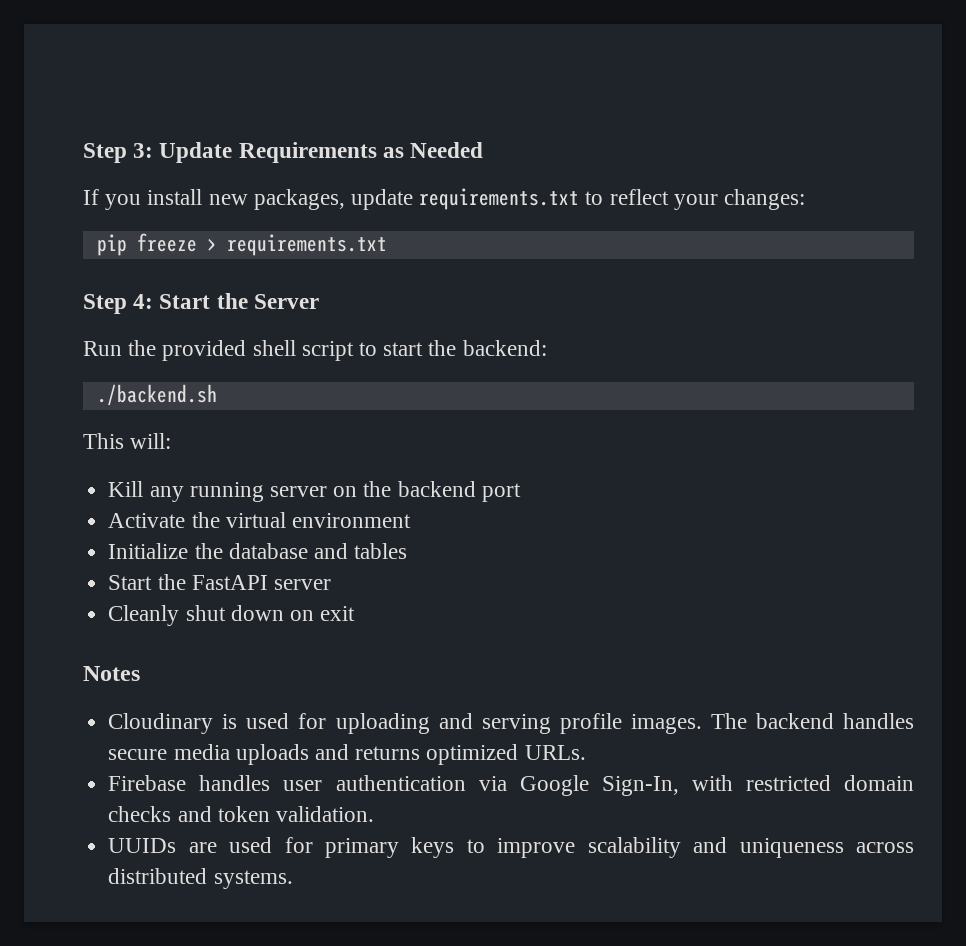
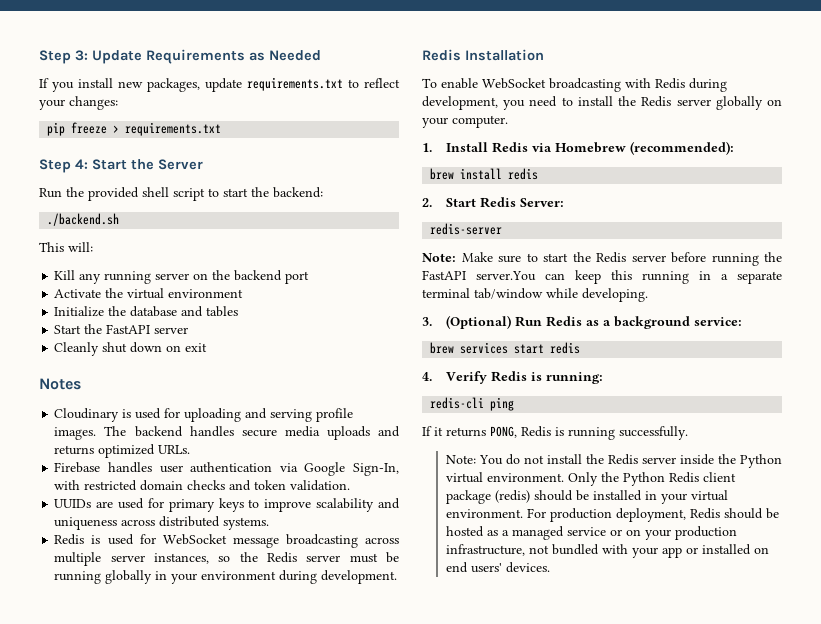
+ Redis is used for WebSocket message broadcasting across multiple server instances, so the Redis server must be running globally in your environment during development.
+ Redis Installation
+ To enable WebSocket broadcasting with Redis during development, you need to install the Redis server globally on your computer.
+ 1. Install Redis via Homebrew (recommended):
+ brew install redis
+ 2. Start Redis Server:
+ redis-server
+ Note: Make sure to start the Redis server before running the FastAPI server.You can keep this running in a separate terminal tab/window while developing.
+ 3. (Optional) Run Redis as a background service:
+ brew services start redis
+ 4. Verify Redis is running:
+ redis-cli ping
+ If it returns PONG, Redis is running successfully.
+ Note: You do not install the Redis server inside the Python virtual environment. Only the Python Redis client package (redis) should be installed in your virtual environment. For production deployment, Redis should be hosted as a managed service or on your production infrastructure, not bundled with your app or installed on end users' devices.

